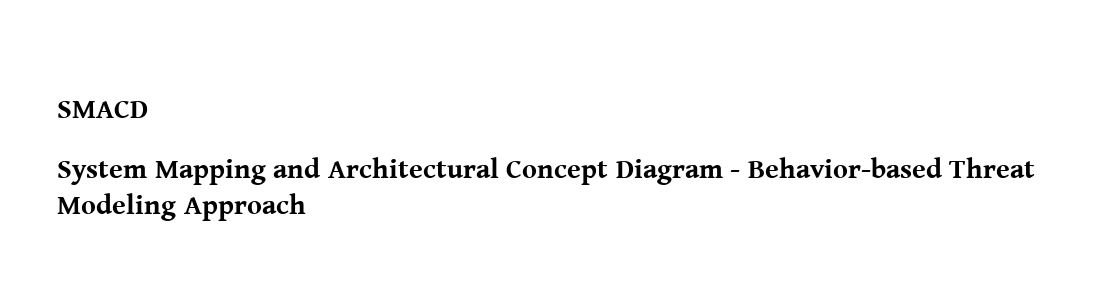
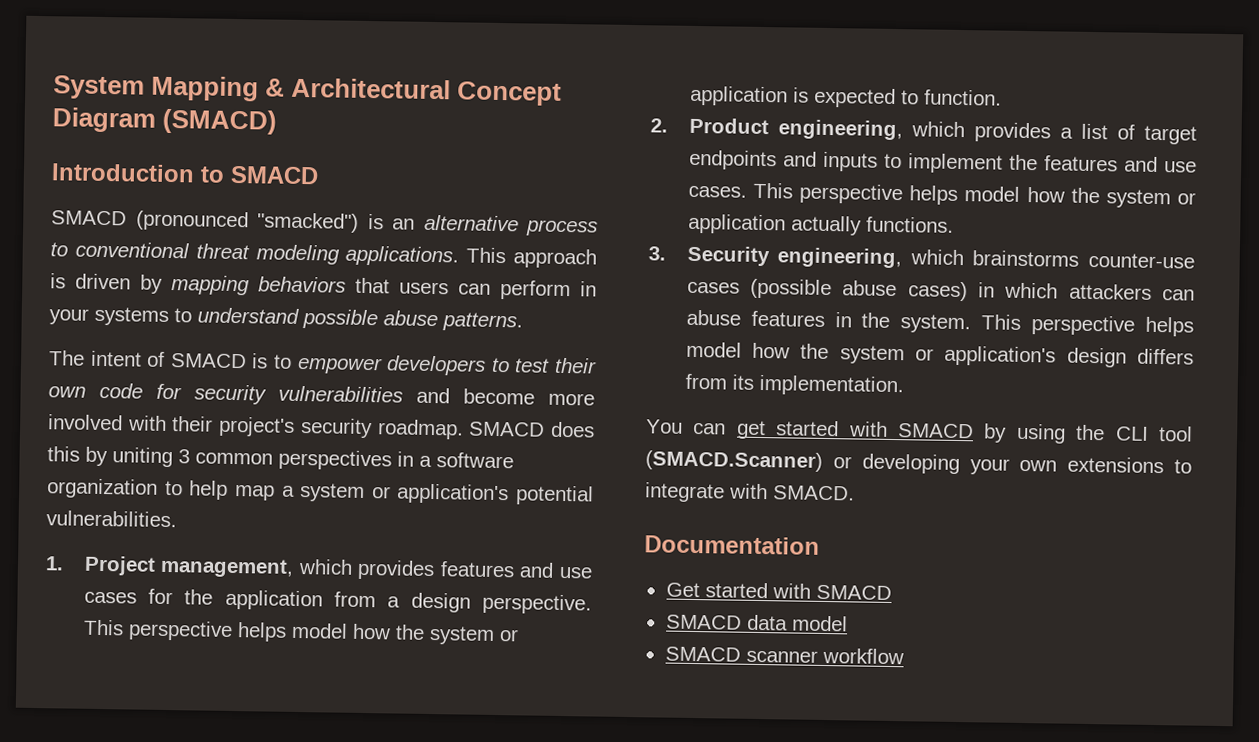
- SMACD
- System Mapping and Architectural Concept Diagram - Behavior-based Threat Modeling Approach
+ System Mapping & Architectural Concept Diagram (SMACD)
+ Introduction to SMACD
+ SMACD (pronounced "smacked") is an alternative process to conventional threat modeling applications. This approach is driven by mapping behaviors that users can perform in your systems to understand possible abuse patterns.
+ The intent of SMACD is to empower developers to test their own code for security vulnerabilities and become more involved with their project's security roadmap. SMACD does this by uniting 3 common perspectives in a software organization to help map a system or application's potential vulnerabilities.
+ 1. Project management, which provides features and use cases for the application from a design perspective. This perspective helps model how the system or application is expected to function.
+ 2. Product engineering, which provides a list of target endpoints and inputs to implement the features and use cases. This perspective helps model how the system or application actually functions.
+ 3. Security engineering, which brainstorms counter-use cases (possible abuse cases) in which attackers can abuse features in the system. This perspective helps model how the system or application's design differs from its implementation.
+ You can get started with SMACD by using the CLI tool (SMACD.Scanner) or developing your own extensions to integrate with SMACD.
+ Documentation
+ Get started with SMACD
+ SMACD data model
+ SMACD scanner workflow

